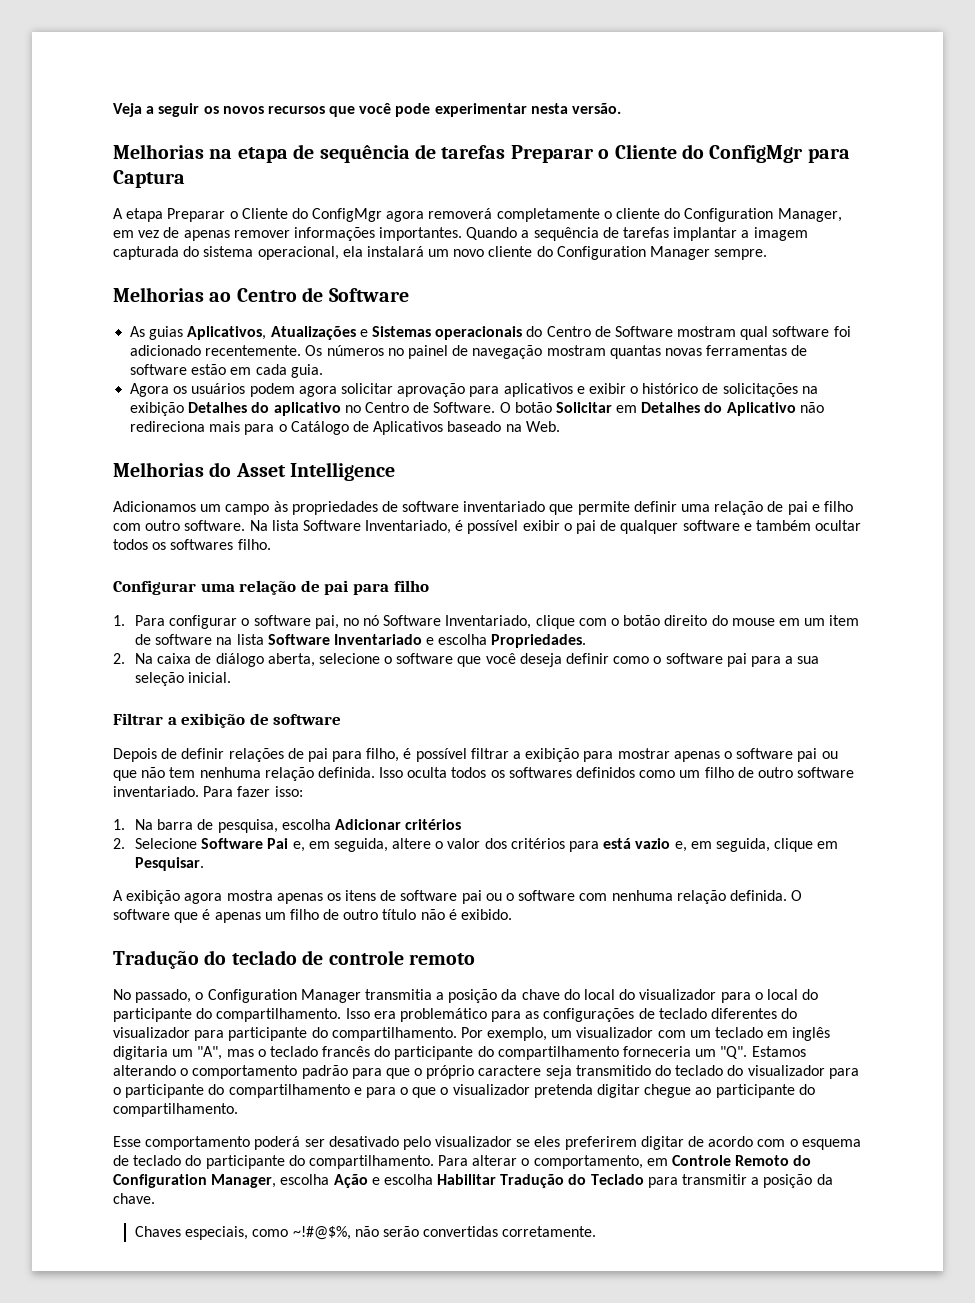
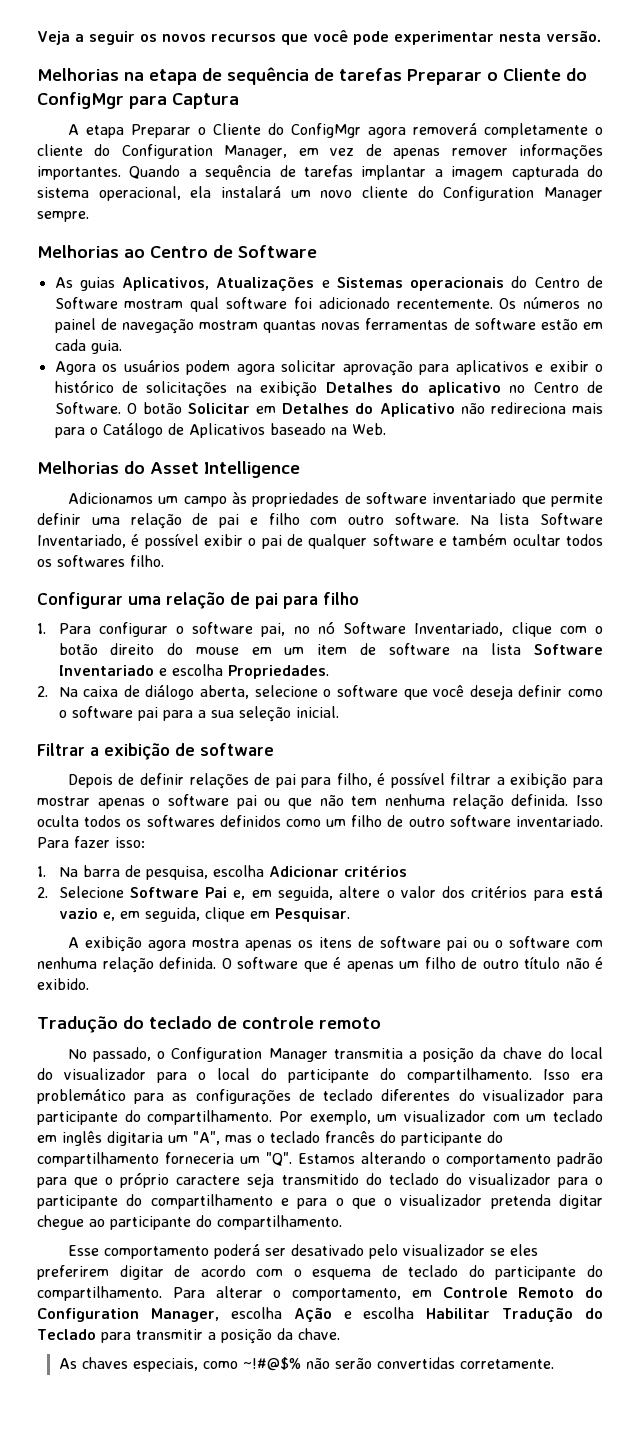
- Chaves especiais, como ~!#@$%, não serão convertidas corretamente.
+ As chaves especiais, como ~!#@$% não serão convertidas corretamente.

